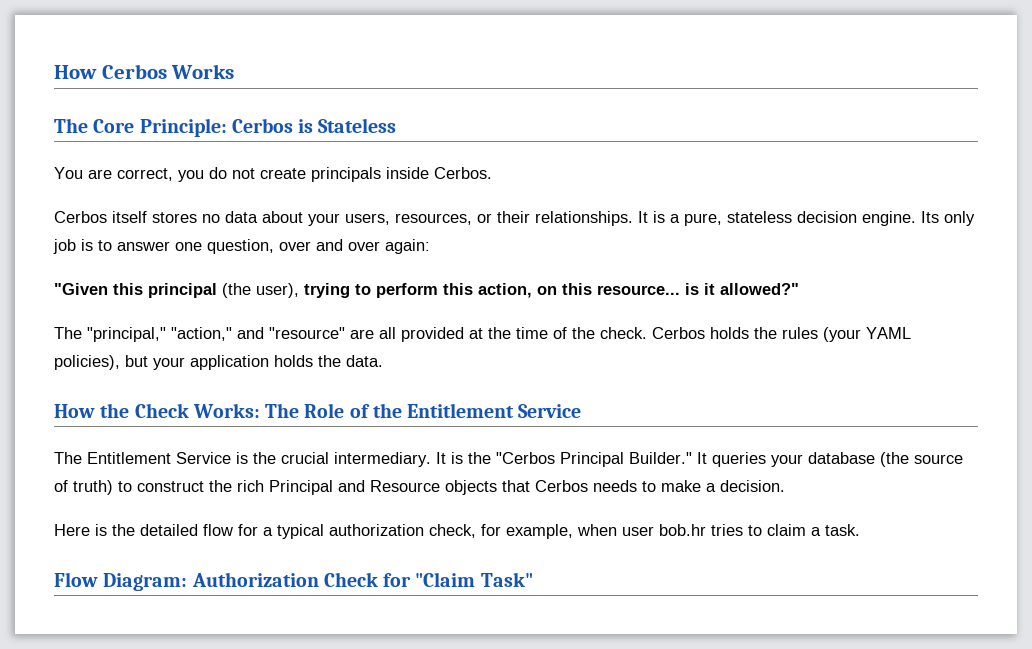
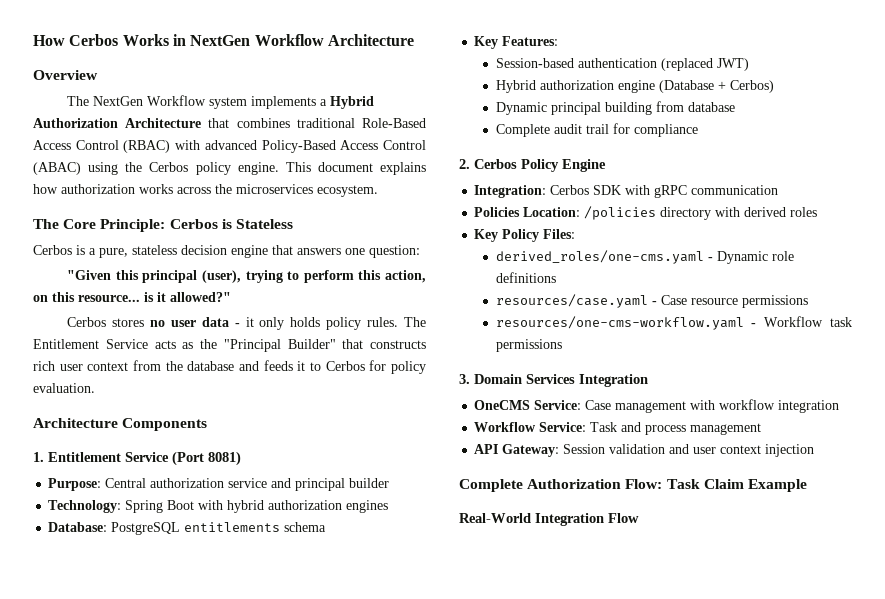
- How Cerbos Works
+ How Cerbos Works in NextGen Workflow Architecture
+ Overview
+ The NextGen Workflow system implements a Hybrid Authorization Architecture that combines traditional Role-Based Access Control (RBAC) with advanced Policy-Based Access Control (ABAC) using the Cerbos policy engine. This document explains how authorization works across the microservices ecosystem.
- You are correct, you do not create principals inside Cerbos.
- Cerbos itself stores no data about your users, resources, or their relationships. It is a pure, stateless decision engine. Its only job is to answer one question, over and over again:
+ Cerbos is a pure, stateless decision engine that answers one question:
- "Given this principal (the user), trying to perform this action, on this resource... is it allowed?"
+ "Given this principal (user), trying to perform this action, on this resource... is it allowed?"
- The "principal," "action," and "resource" are all provided at the time of the check. Cerbos holds the rules (your YAML policies), but your application holds the data.
- How the Check Works: The Role of the Entitlement Service
- The Entitlement Service is the crucial intermediary. It is the "Cerbos Principal Builder." It queries your database (the source of truth) to construct the rich Principal and Resource objects that Cerbos needs to make a decision.
- Here is the detailed flow for a typical authorization check, for example, when user bob.hr tries to claim a task.
- Flow Diagram: Authorization Check for "Claim Task"
+ Cerbos stores no user data - it only holds policy rules. The Entitlement Service acts as the "Principal Builder" that constructs rich user context from the database and feeds it to Cerbos for policy evaluation.
+ Architecture Components
+ 1. Entitlement Service (Port 8081)
+ Purpose: Central authorization service and principal builder
+ Technology: Spring Boot with hybrid authorization engines
+ Database: PostgreSQL entitlements schema
+ Key Features:
+ Session-based authentication (replaced JWT)
+ Hybrid authorization engine (Database + Cerbos)
+ Dynamic principal building from database
+ Complete audit trail for compliance
+ 2. Cerbos Policy Engine
+ Integration: Cerbos SDK with gRPC communication
+ Policies Location: /policies directory with derived roles
+ Key Policy Files:
+ derived_roles/one-cms.yaml - Dynamic role definitions
+ resources/case.yaml - Case resource permissions
+ resources/one-cms-workflow.yaml - Workflow task permissions
+ 3. Domain Services Integration
+ OneCMS Service: Case management with workflow integration
+ Workflow Service: Task and process management
+ API Gateway: Session validation and user context injection
+ Complete Authorization Flow: Task Claim Example
+ Real-World Integration Flow

